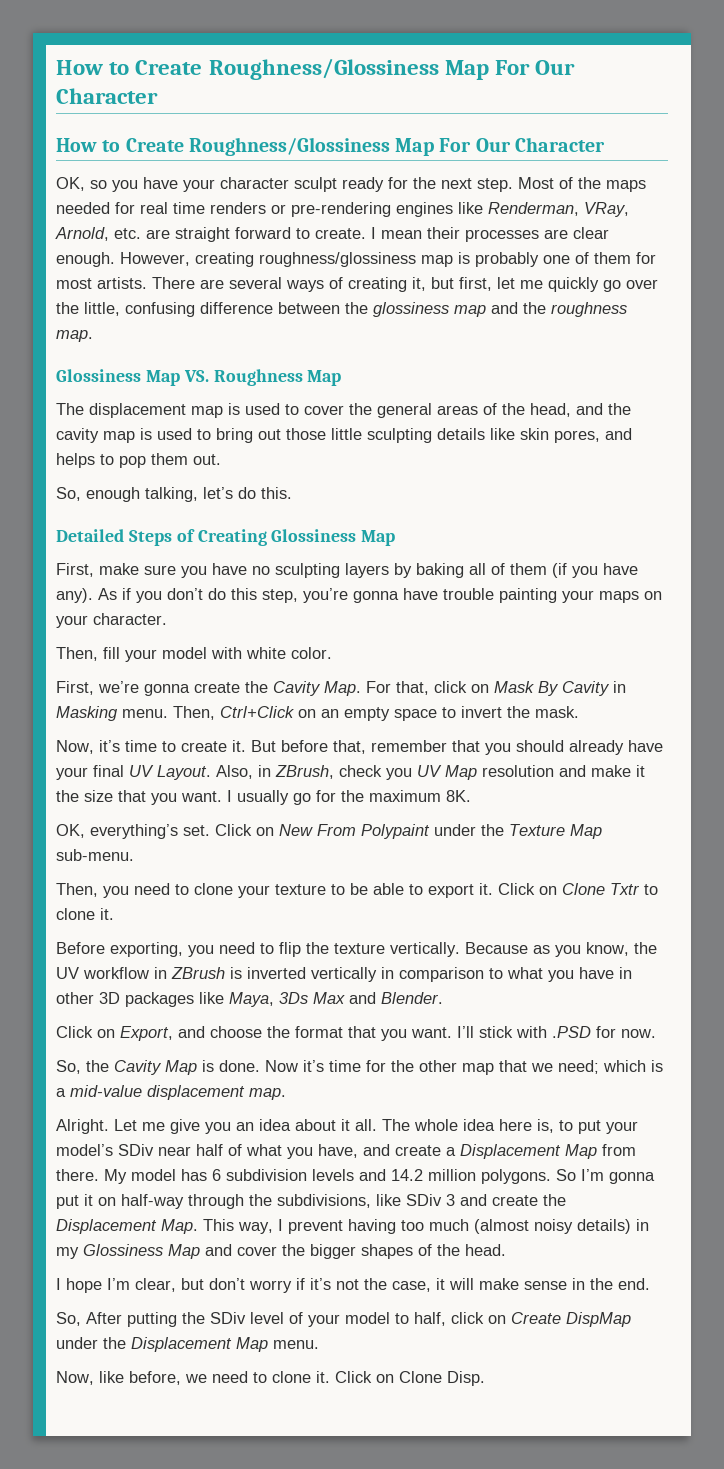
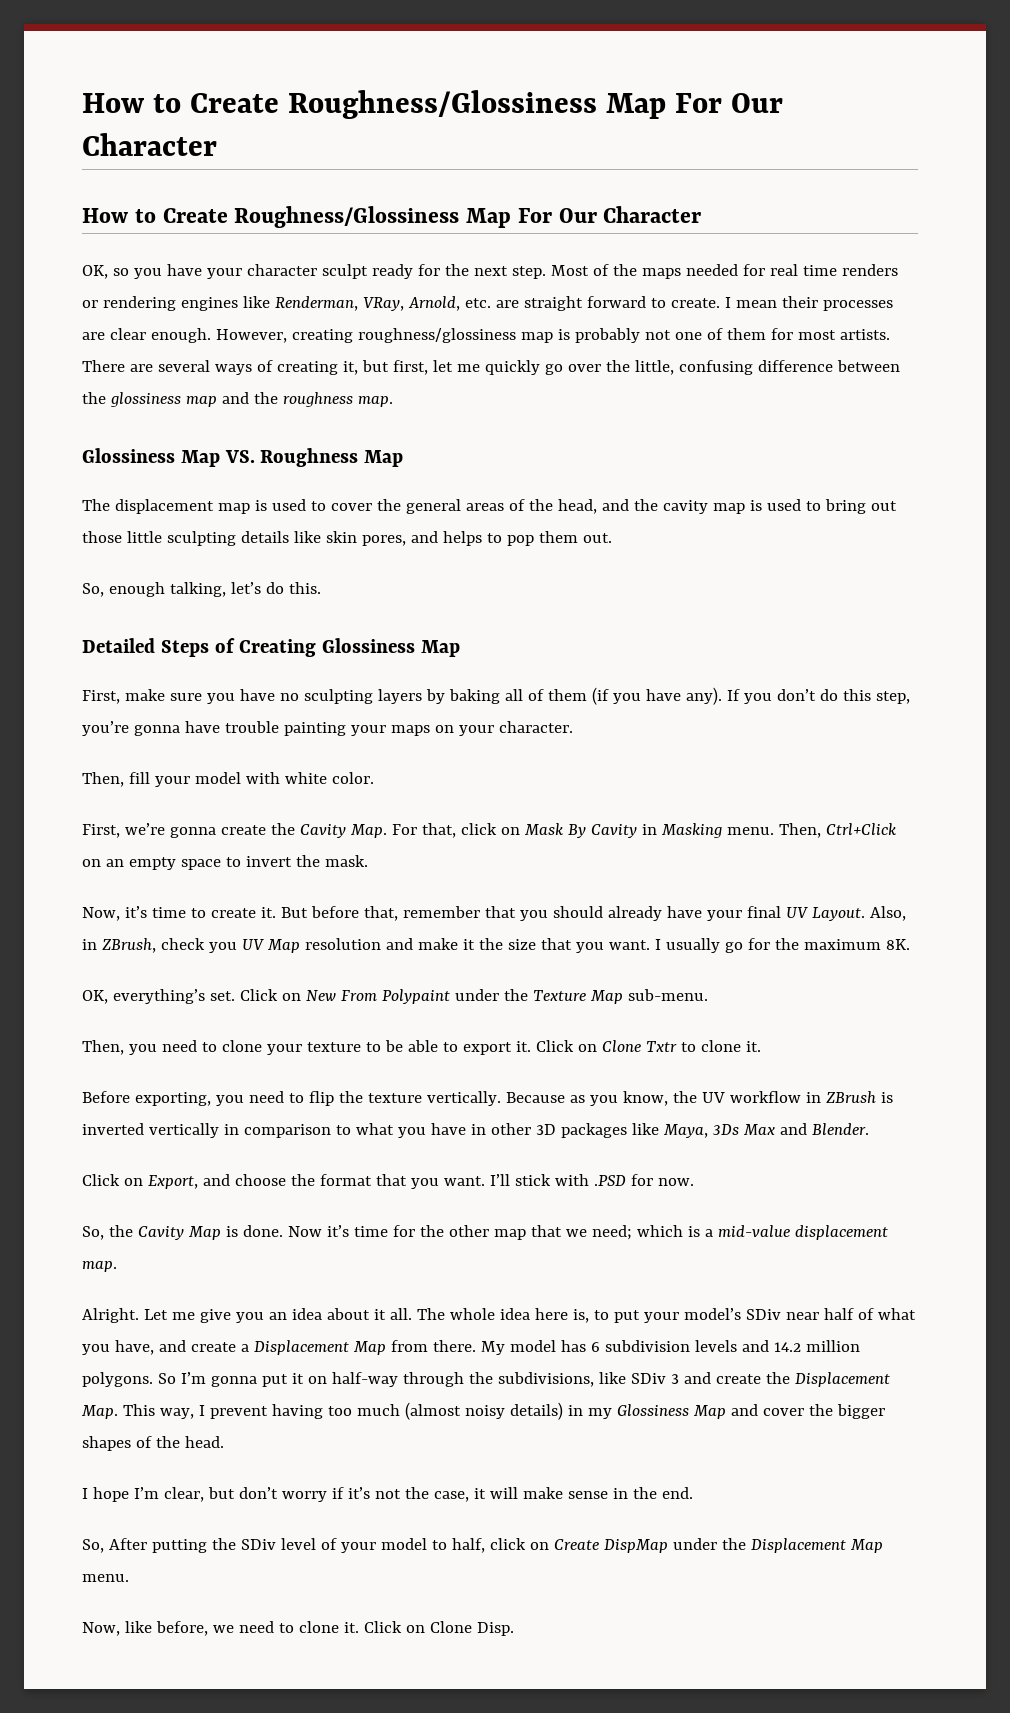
- Most of the maps needed for real time renders or pre-rendering engines like Renderman, VRay, Arnold, etc. are straight forward to create.
+ Most of the maps needed for real time renders or rendering engines like Renderman, VRay, Arnold, etc. are straight forward to create.
- However, creating roughness/glossiness map is probably one of them for most artists.
+ However, creating roughness/glossiness map is probably not one of them for most artists.
- As if you don’t do this step, you’re gonna have trouble painting your maps on your character.
+ If you don’t do this step, you’re gonna have trouble painting your maps on your character.

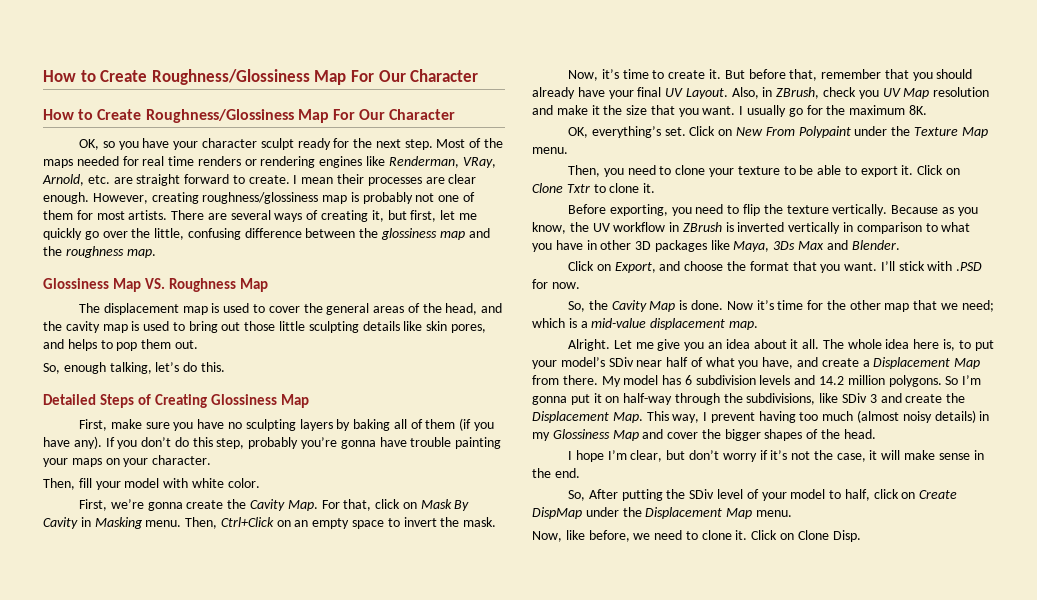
- If you don’t do this step, you’re gonna have trouble painting your maps on your character.
+ If you don’t do this step, probably you’re gonna have trouble painting your maps on your character.
- Click on New From Polypaint under the Texture Map sub-menu.
+ Click on New From Polypaint under the Texture Map menu.

